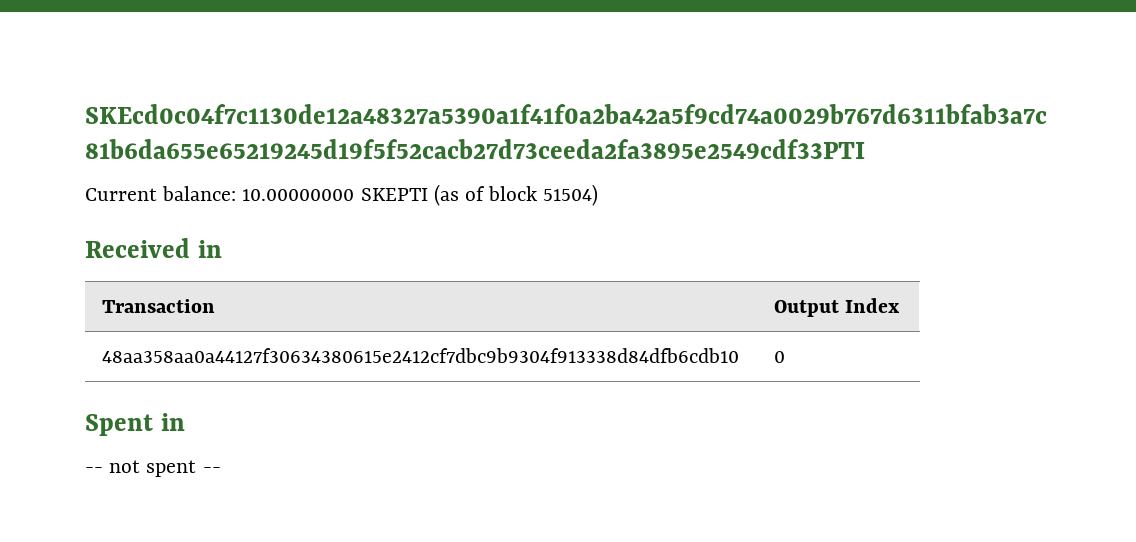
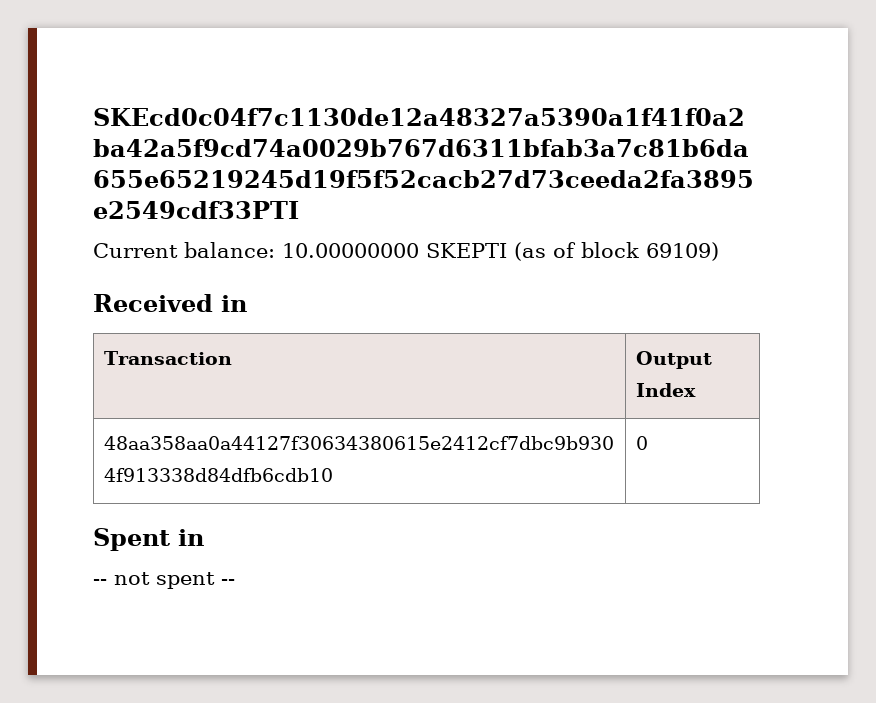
- Current balance: 10.00000000 SKEPTI (as of block 51504)
+ Current balance: 10.00000000 SKEPTI (as of block 69109)

